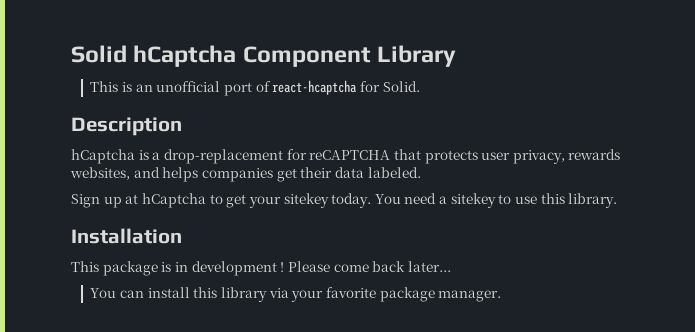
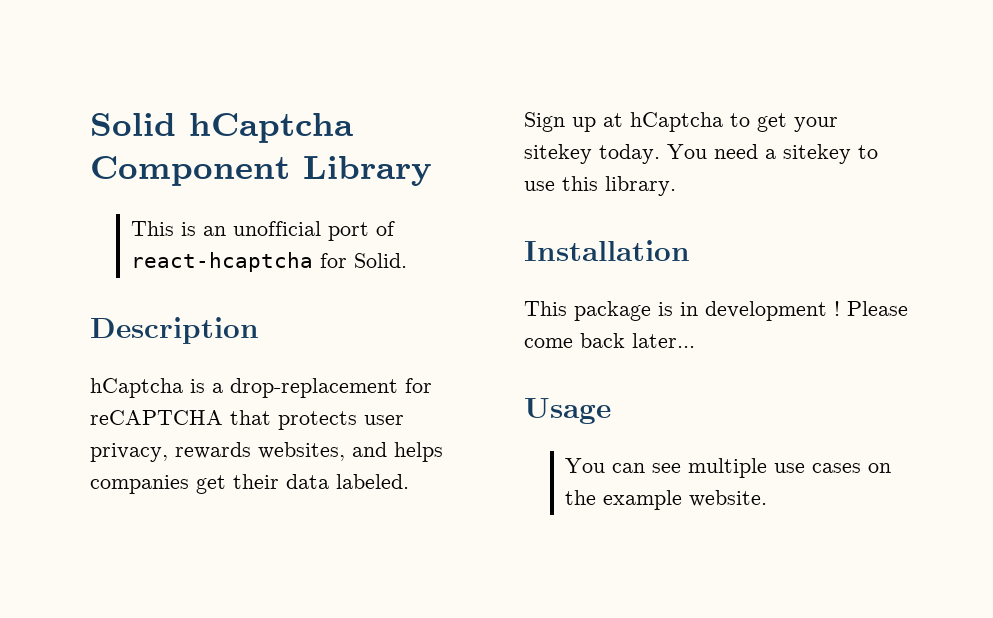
+ Usage
- You can install this library via your favorite package manager.
+ You can see multiple use cases on the example website.

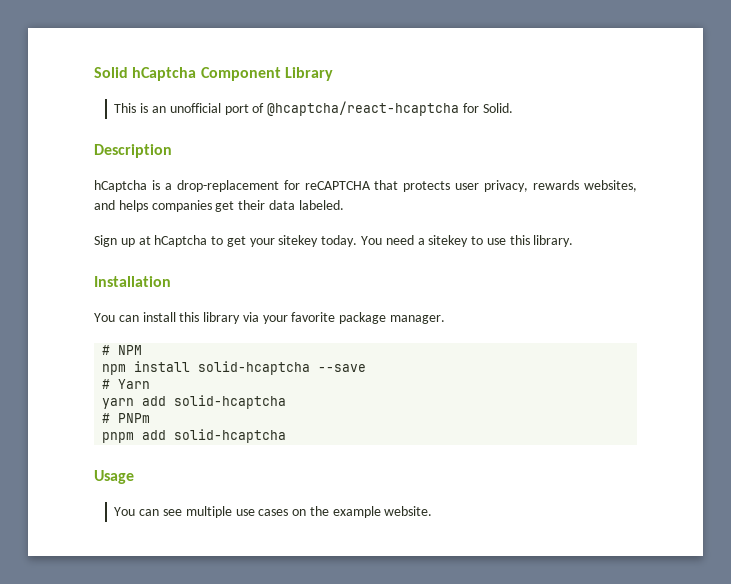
- This is an unofficial port of react-hcaptcha for Solid.
+ This is an unofficial port of @hcaptcha/react-hcaptcha for Solid.
- This package is in development ! Please come back later...
+ You can install this library via your favorite package manager.
+ # NPM
+ npm install solid-hcaptcha --save
+ # Yarn
+ yarn add solid-hcaptcha
+ # PNPm
+ pnpm add solid-hcaptcha

